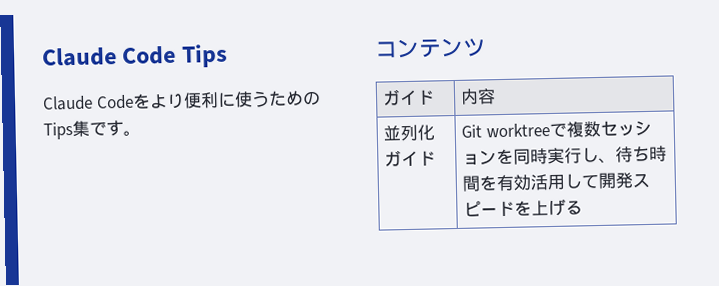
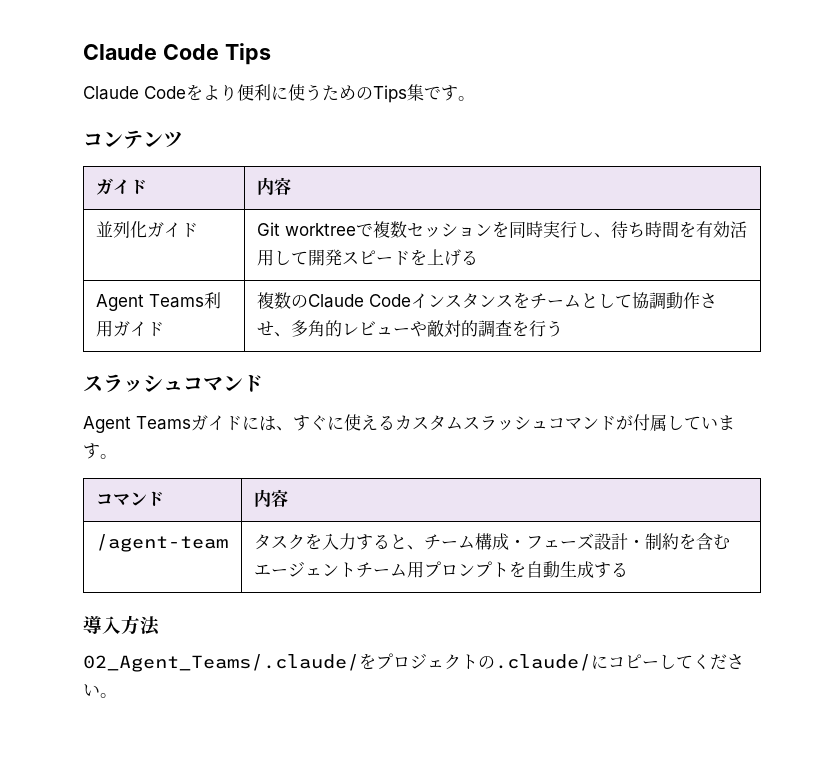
+ Agent Teams利用ガイド | 複数のClaude Codeインスタンスをチームとして協調動作させ、多角的レビューや敵対的調査を行う
+ スラッシュコマンド
+ Agent Teamsガイドには、すぐに使えるカスタムスラッシュコマンドが付属しています。
+ コマンド | 内容
+ /agent-team | タスクを入力すると、チーム構成・フェーズ設計・制約を含むエージェントチーム用プロンプトを自動生成する
+ 導入方法
+ 02_Agent_Teams/.claude/をプロジェクトの.claude/にコピーしてください。

